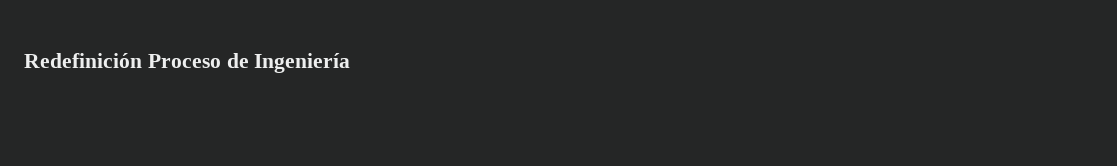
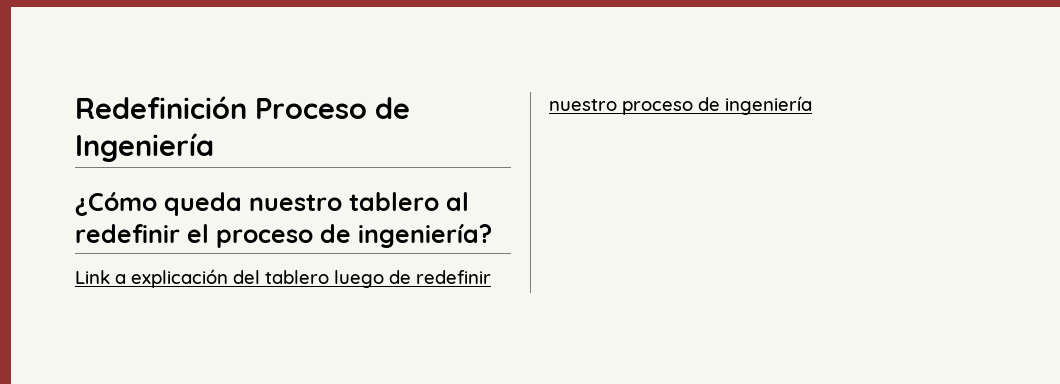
+ ¿Cómo queda nuestro tablero al redefinir el proceso de ingeniería?
+ Link a explicación del tablero luego de redefinir nuestro proceso de ingeniería

